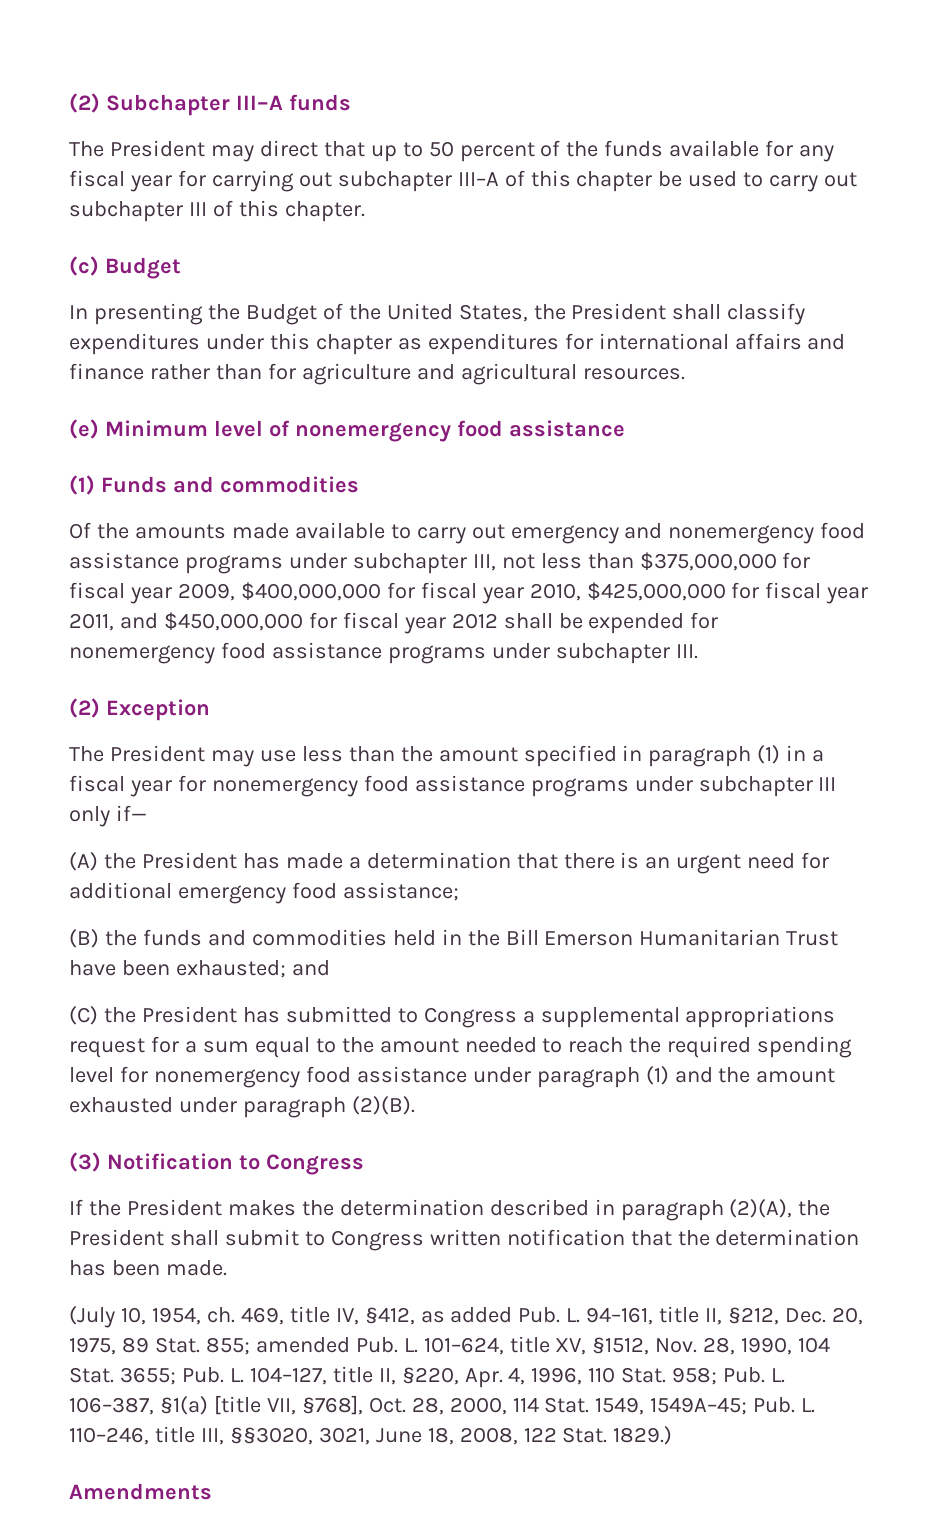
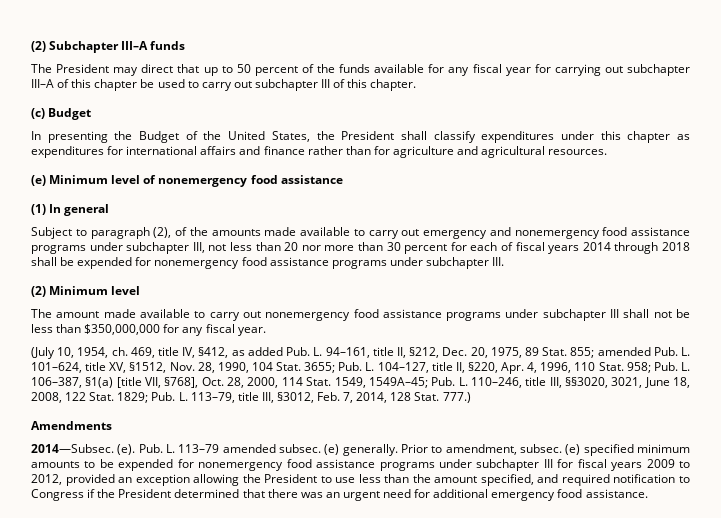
- (1) Funds and commodities
- Of the amounts made available to carry out emergency and nonemergency food assistance programs under subchapter III, not less than $375,000,000 for fiscal year 2009, $400,000,000 for fiscal year 2010, $425,000,000 for fiscal year 2011, and $450,000,000 for fiscal year 2012 shall be expended for nonemergency food assistance programs under subchapter III.
+ (1) In general
+ Subject to paragraph (2), of the amounts made available to carry out emergency and nonemergency food assistance programs under subchapter III, not less than 20 nor more than 30 percent for each of fiscal years 2014 through 2018 shall be expended for nonemergency food assistance programs under subchapter III.
- (2) Exception
- The President may use less than the amount specified in paragraph (1) in a fiscal year for nonemergency food assistance programs under subchapter III only if—
- (A) the President has made a determination that there is an urgent need for additional emergency food assistance;
- (B) the funds and commodities held in the Bill Emerson Humanitarian Trust have been exhausted; and
- (C) the President has submitted to Congress a supplemental appropriations request for a sum equal to the amount needed to reach the required spending level for nonemergency food assistance under paragraph (1) and the amount exhausted under paragraph (2)(B).
- (3) Notification to Congress
- If the President makes the determination described in paragraph (2)(A), the President shall submit to Congress written notification that the determination has been made.
+ (2) Minimum level
+ The amount made available to carry out nonemergency food assistance programs under subchapter III shall not be less than $350,000,000 for any fiscal year.
- 1829.)
+ 1829; Pub. L. 113–79, title III, §3012, Feb. 7, 2014, 128 Stat. 777.)
  Amendments
+ 2014—Subsec. (e). Pub. L. 113–79 amended subsec. (e) generally. Prior to amendment, subsec. (e) specified minimum amounts to be expended for nonemergency food assistance programs under subchapter III for fiscal years 2009 to 2012, provided an exception allowing the President to use less than the amount specified, and required notification to Congress if the President determined that there was an urgent need for additional emergency food assistance.

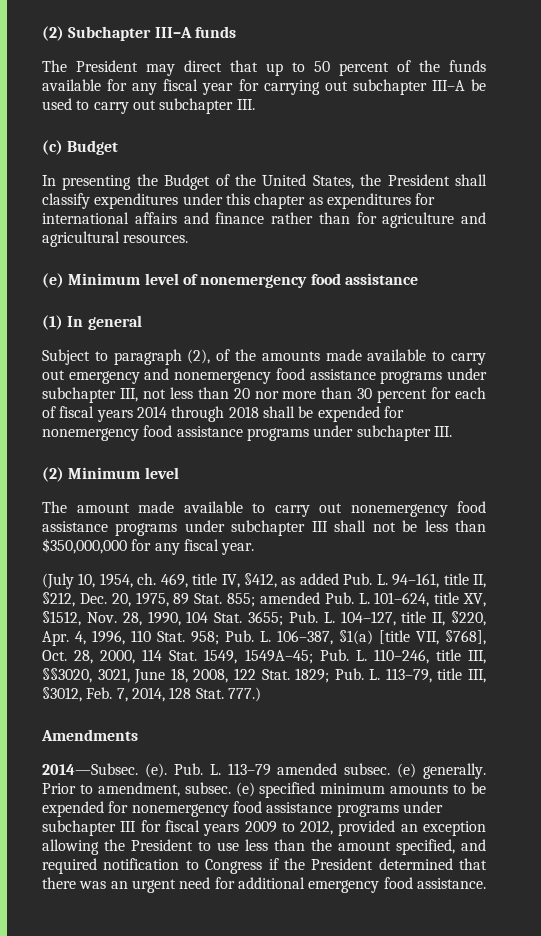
- The President may direct that up to 50 percent of the funds available for any fiscal year for carrying out subchapter III–A of this chapter be used to carry out subchapter III of this chapter.
+ The President may direct that up to 50 percent of the funds available for any fiscal year for carrying out subchapter III–A be used to carry out subchapter III.

